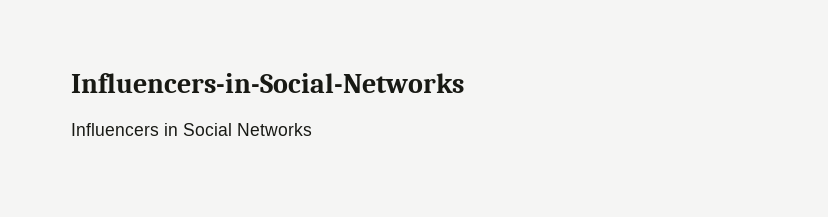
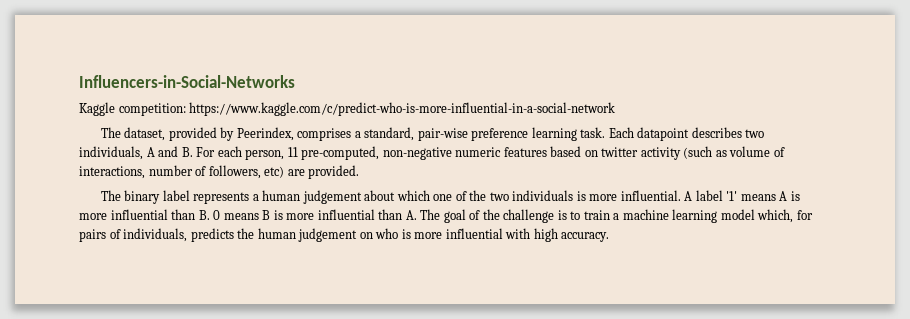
- Influencers in Social Networks
+ Kaggle competition: https://www.kaggle.com/c/predict-who-is-more-influential-in-a-social-network
+ The dataset, provided by Peerindex, comprises a standard, pair-wise preference learning task. Each datapoint describes two individuals, A and B. For each person, 11 pre-computed, non-negative numeric features based on twitter activity (such as volume of interactions, number of followers, etc) are provided.
+ The binary label represents a human judgement about which one of the two individuals is more influential. A label '1' means A is more influential than B. 0 means B is more influential than A. The goal of the challenge is to train a machine learning model which, for pairs of individuals, predicts the human judgement on who is more influential with high accuracy.

